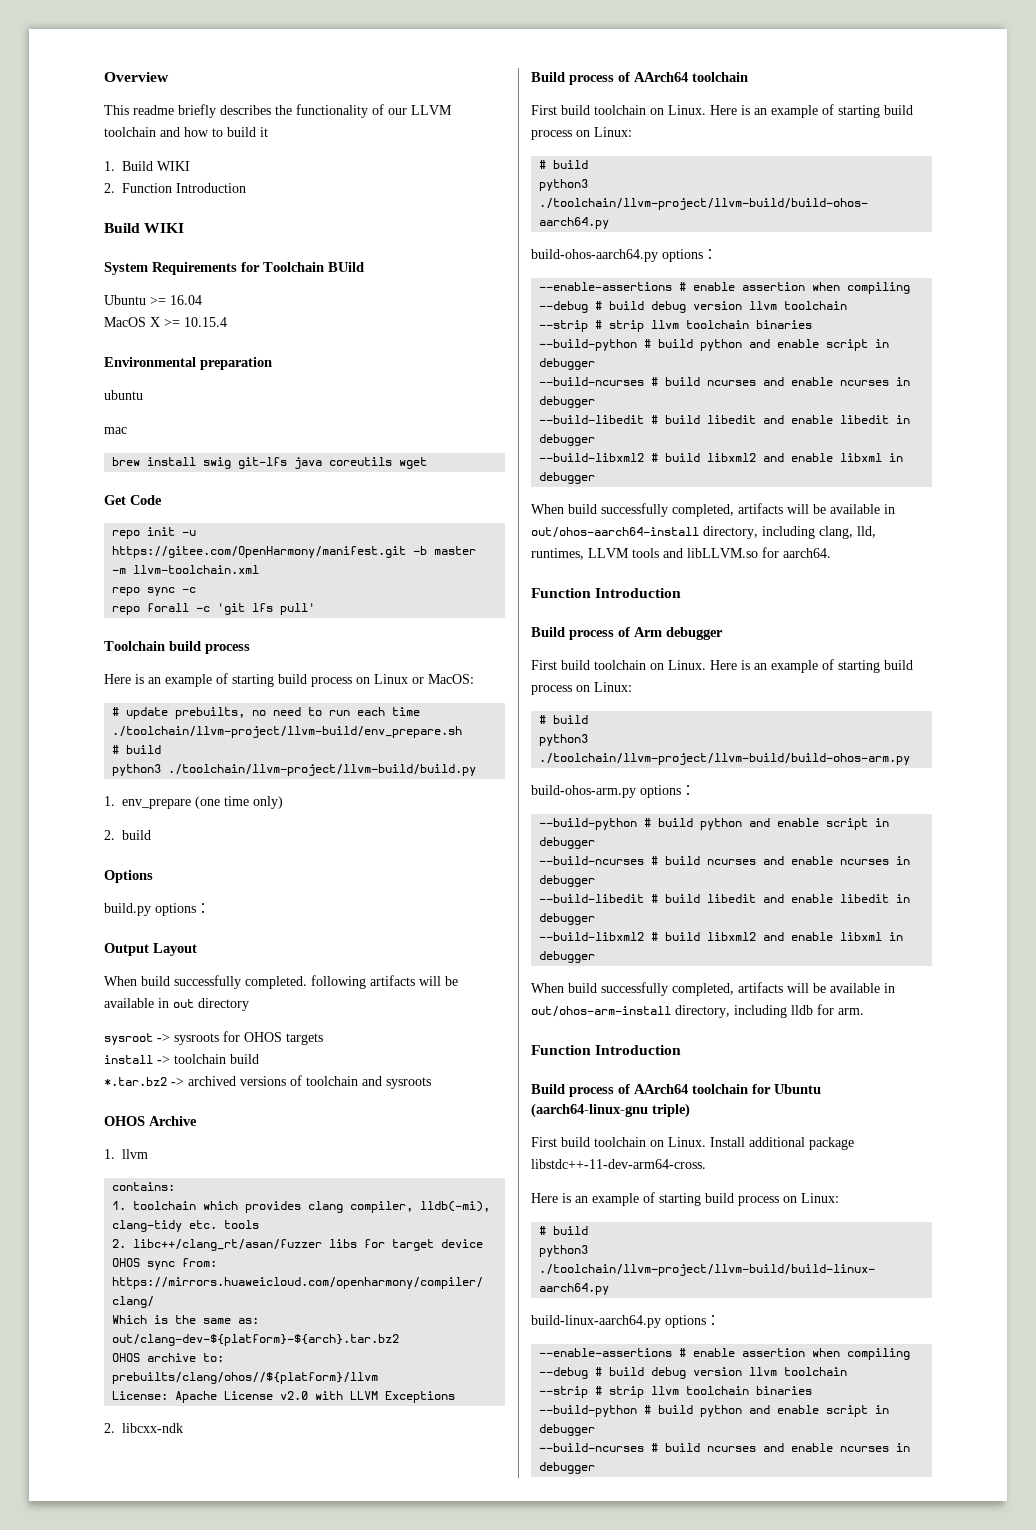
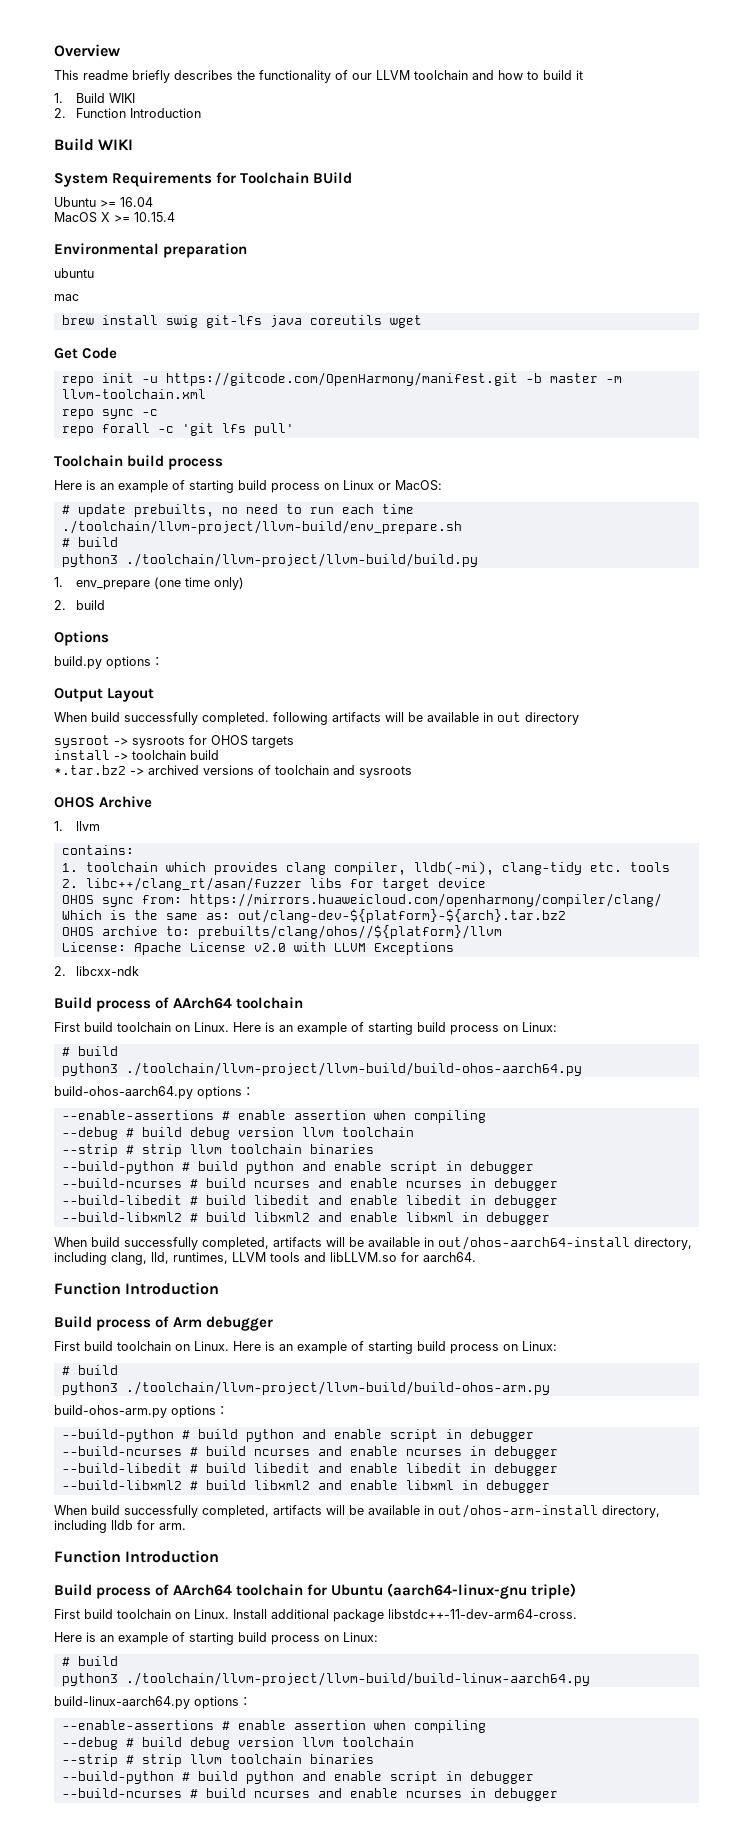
- repo init -u https://gitee.com/OpenHarmony/manifest.git -b master -m llvm-toolchain.xml
+ repo init -u https://gitcode.com/OpenHarmony/manifest.git -b master -m llvm-toolchain.xml

